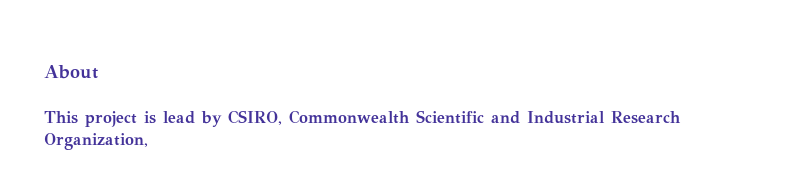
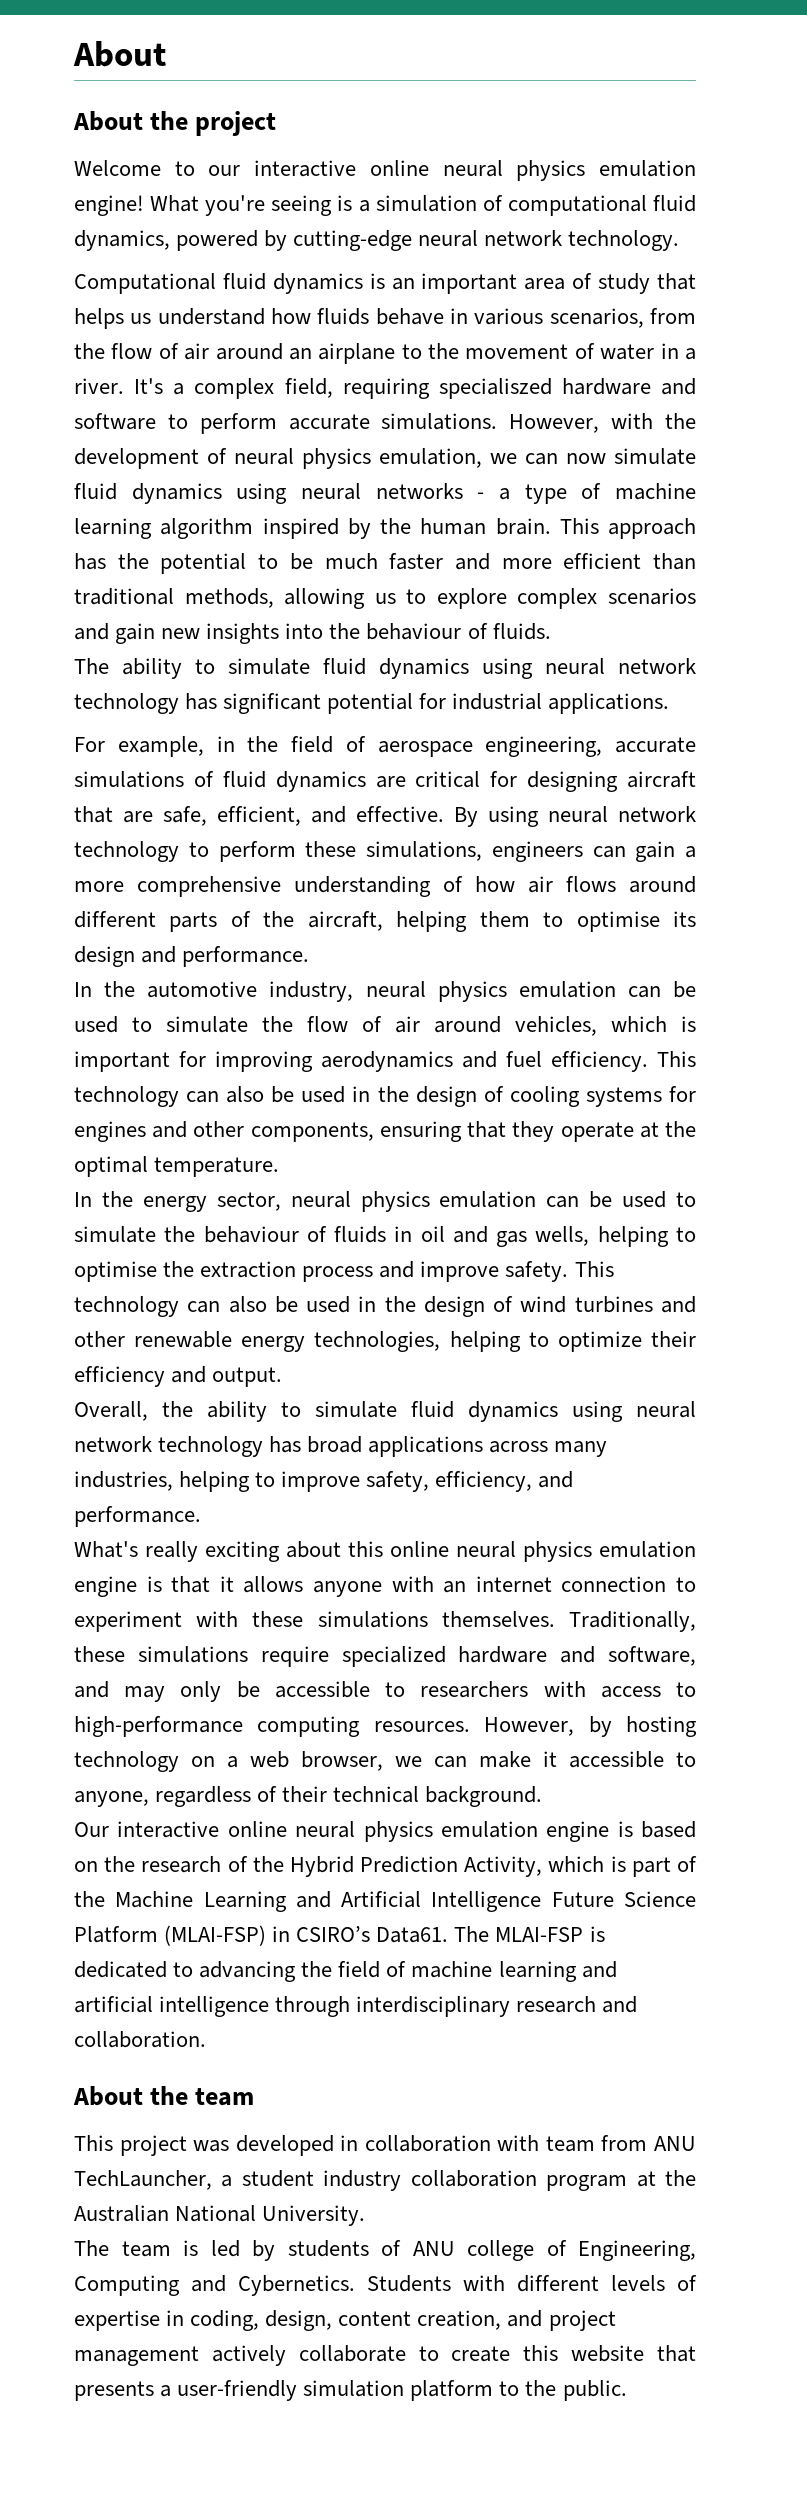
- This project is lead by CSIRO, Commonwealth Scientific and Industrial Research Organization,
+ About the project
+ Welcome to our interactive online neural physics emulation engine! What you're seeing is a simulation of computational fluid dynamics, powered by cutting-edge neural network technology.
+ Computational fluid dynamics is an important area of study that helps us understand how fluids behave in various scenarios, from the flow of air around an airplane to the movement of water in a river. It's a complex field, requiring specialiszed hardware and software to perform accurate simulations. However, with the development of neural physics emulation, we can now simulate fluid dynamics using neural networks - a type of machine learning algorithm inspired by the human brain. This approach has the potential to be much faster and more efficient than traditional methods, allowing us to explore complex scenarios and gain new insights into the behaviour of fluids.
+ The ability to simulate fluid dynamics using neural network technology has significant potential for industrial applications.
+ For example, in the field of aerospace engineering, accurate simulations of fluid dynamics are critical for designing aircraft that are safe, efficient, and effective. By using neural network technology to perform these simulations, engineers can gain a more comprehensive understanding of how air flows around different parts of the aircraft, helping them to optimise its design and performance.
+ In the automotive industry, neural physics emulation can be used to simulate the flow of air around vehicles, which is important for improving aerodynamics and fuel efficiency. This technology can also be used in the design of cooling systems for engines and other components, ensuring that they operate at the optimal temperature.
+ In the energy sector, neural physics emulation can be used to simulate the behaviour of fluids in oil and gas wells, helping to optimise the extraction process and improve safety. This technology can also be used in the design of wind turbines and other renewable energy technologies, helping to optimize their efficiency and output.
+ Overall, the ability to simulate fluid dynamics using neural network technology has broad applications across many industries, helping to improve safety, efficiency, and performance.
+ What's really exciting about this online neural physics emulation engine is that it allows anyone with an internet connection to experiment with these simulations themselves. Traditionally, these simulations require specialized hardware and software, and may only be accessible to researchers with access to high-performance computing resources. However, by hosting technology on a web browser, we can make it accessible to anyone, regardless of their technical background.
+ Our interactive online neural physics emulation engine is based on the research of the Hybrid Prediction Activity, which is part of the Machine Learning and Artificial Intelligence Future Science Platform (MLAI-FSP) in CSIRO’s Data61. The MLAI-FSP is dedicated to advancing the field of machine learning and artificial intelligence through interdisciplinary research and collaboration.
+ About the team
+ This project was developed in collaboration with team from ANU TechLauncher, a student industry collaboration program at the Australian National University.
+ The team is led by students of ANU college of Engineering, Computing and Cybernetics. Students with different levels of expertise in coding, design, content creation, and project management actively collaborate to create this website that presents a user-friendly simulation platform to the public.

